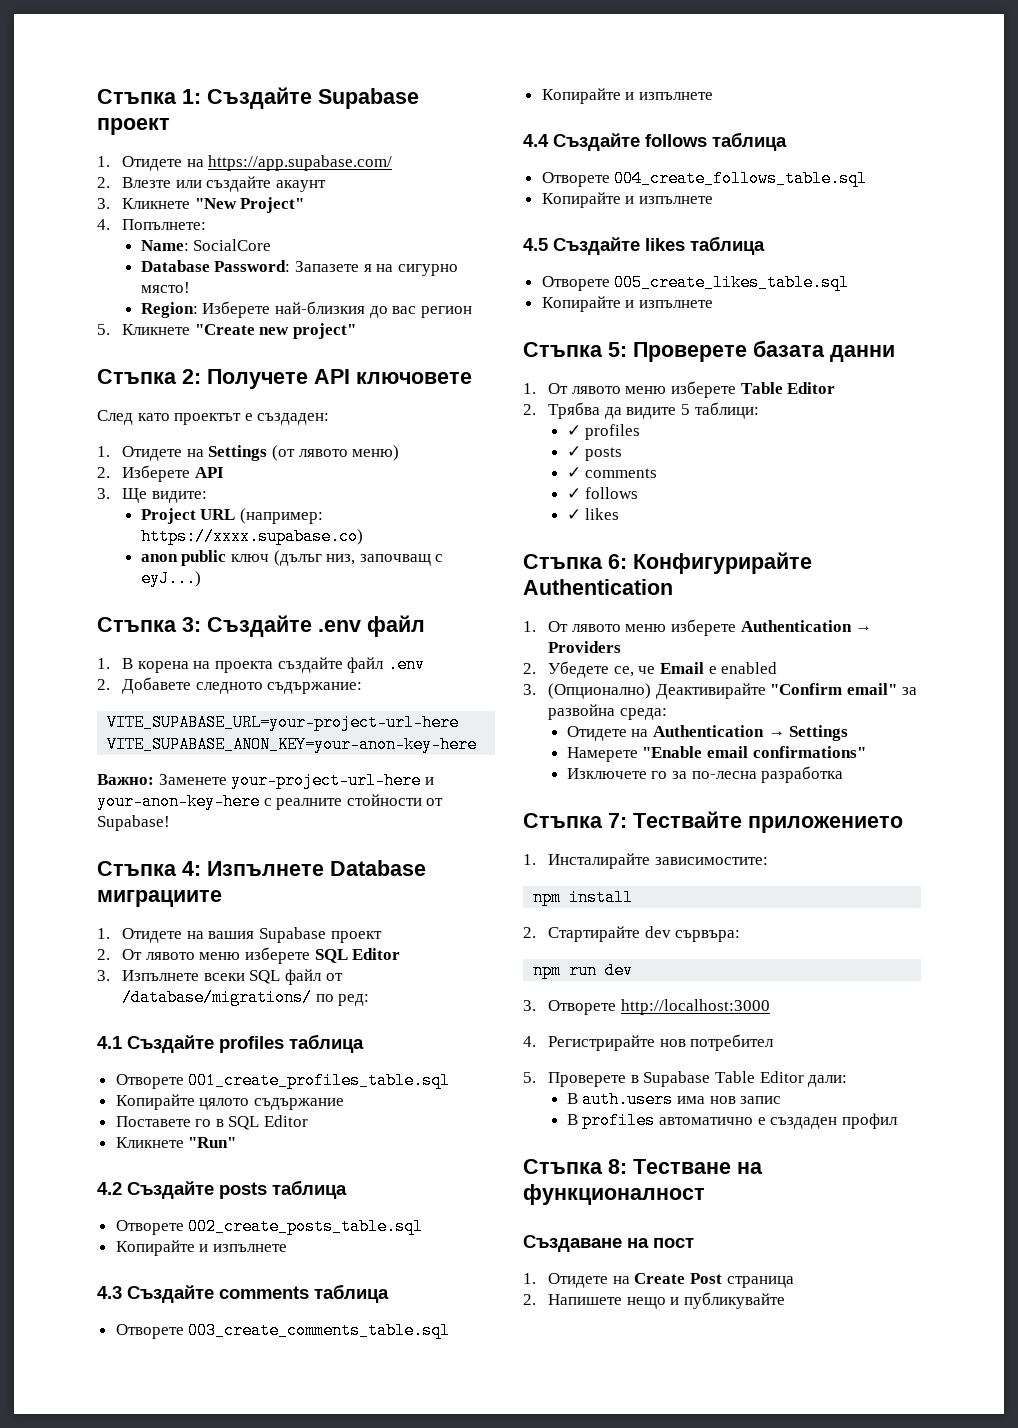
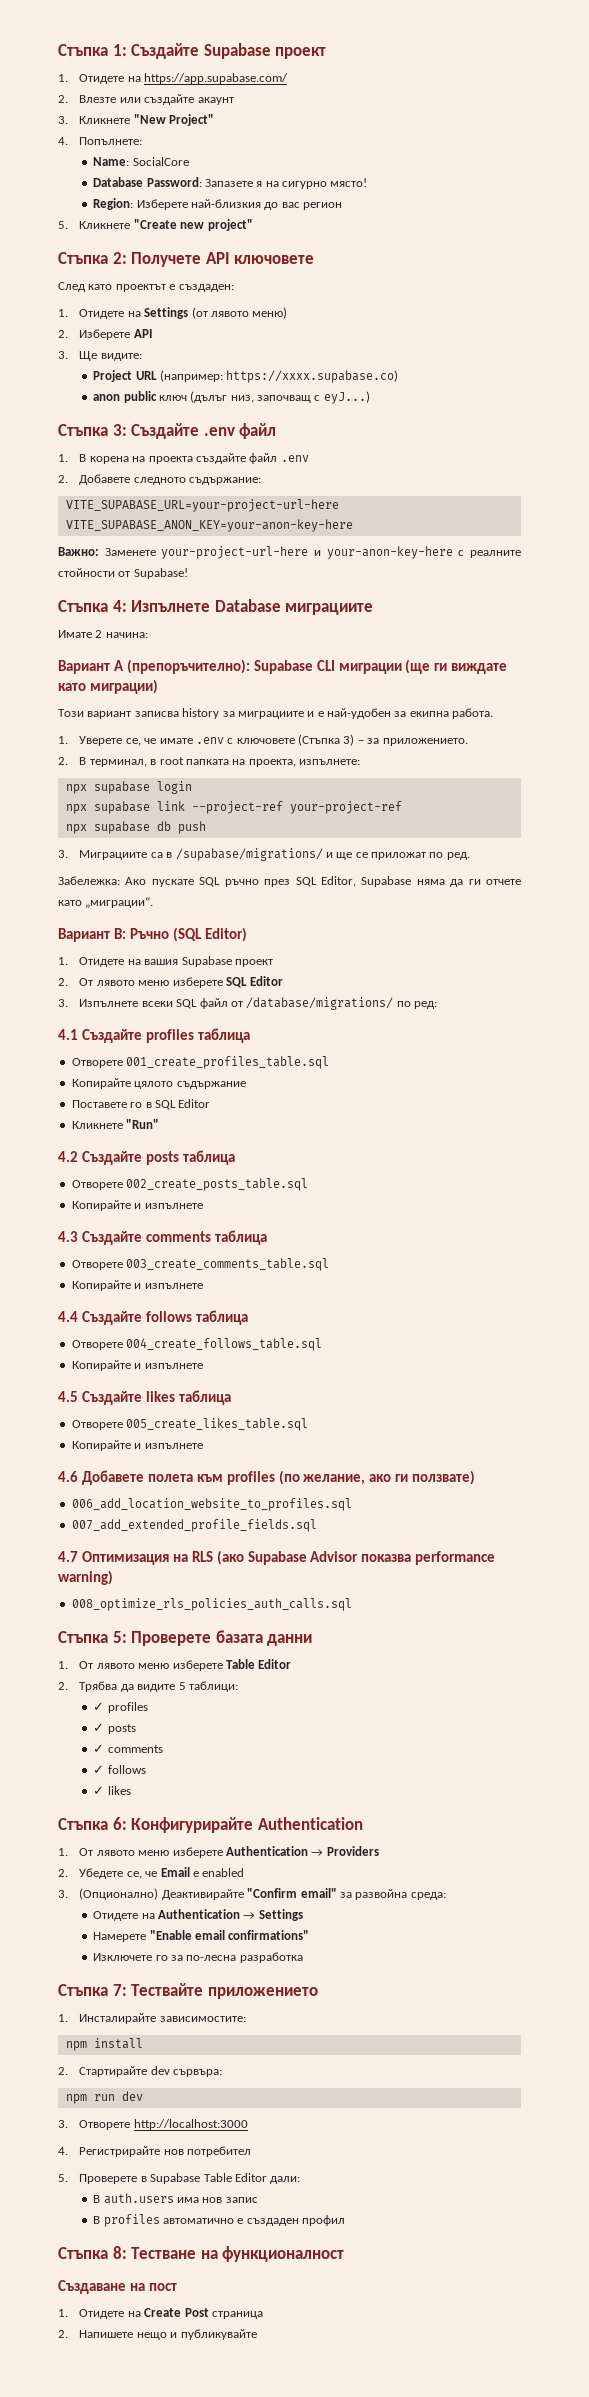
+ Имате 2 начина:
+ Вариант A (препоръчително): Supabase CLI миграции (ще ги виждате като миграции)
+ Този вариант записва history за миграциите и е най-удобен за екипна работа.
+ 1. Уверете се, че имате .env с ключовете (Стъпка 3) – за приложението.
+ 2. В терминал, в root папката на проекта, изпълнете:
+ npx supabase login
+ npx supabase link --project-ref your-project-ref
+ npx supabase db push
+ 3. Миграциите са в /supabase/migrations/ и ще се приложат по ред.
+ Забележка: Ако пускате SQL ръчно през SQL Editor, Supabase няма да ги отчете като „миграции“.
+ Вариант B: Ръчно (SQL Editor)
+ 4.6 Добавете полета към profiles (по желание, ако ги ползвате)
+ 006_add_location_website_to_profiles.sql
+ 007_add_extended_profile_fields.sql
+ 4.7 Оптимизация на RLS (ако Supabase Advisor показва performance warning)
+ 008_optimize_rls_policies_auth_calls.sql

